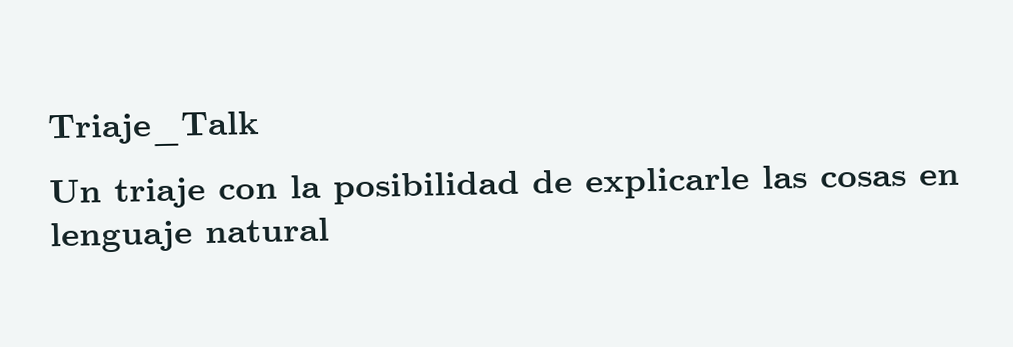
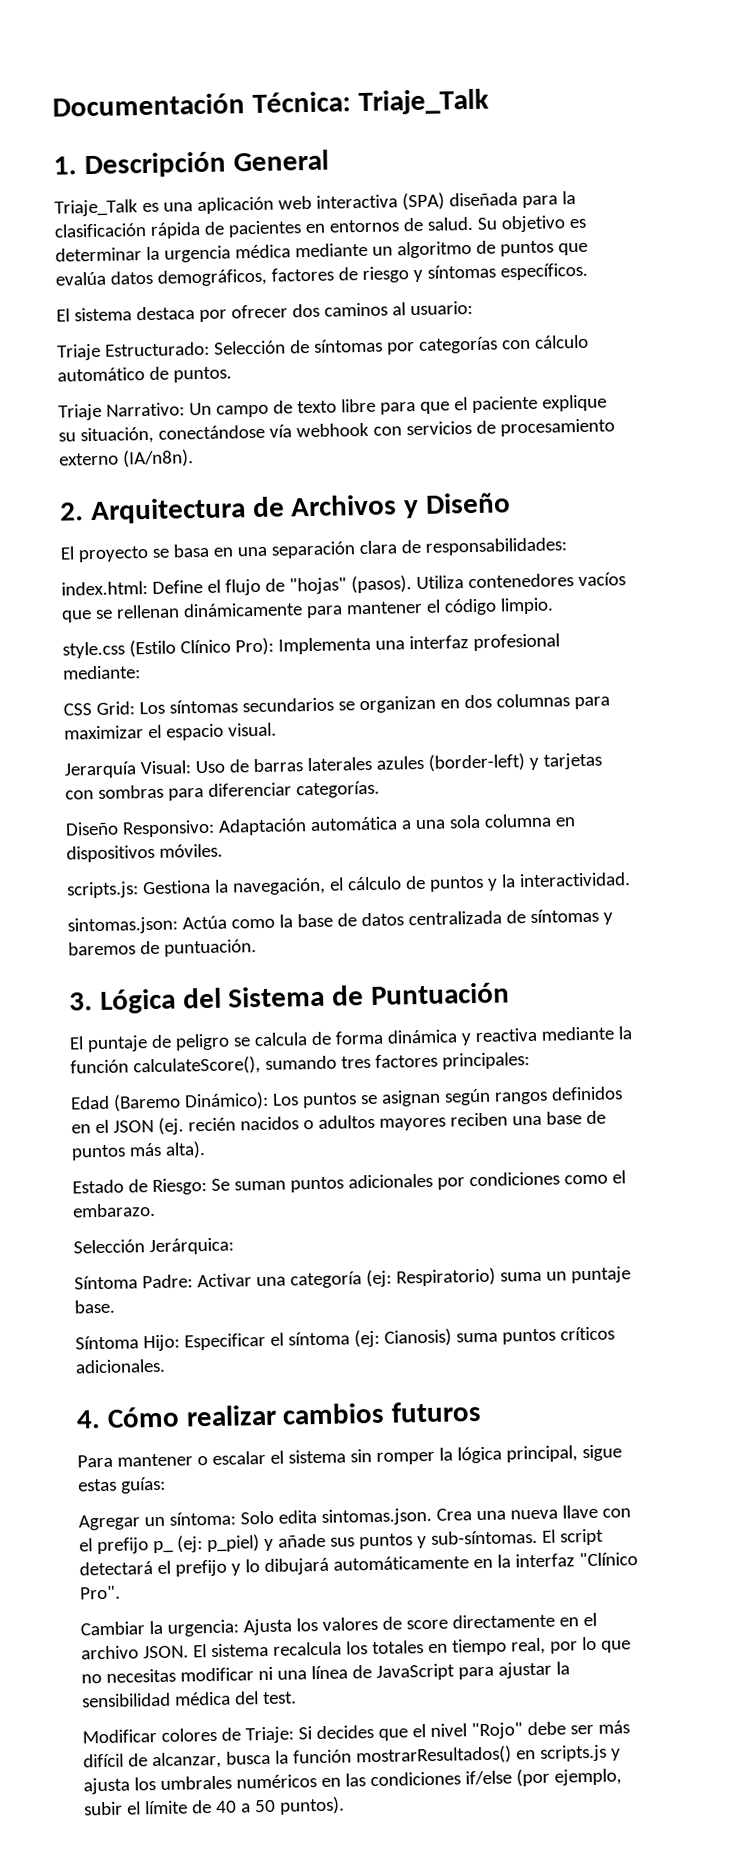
- Triaje_Talk
+ Documentación Técnica: Triaje_Talk
- Un triaje con la posibilidad de explicarle las cosas en lenguaje natural
+ 1. Descripción General
+ Triaje_Talk es una aplicación web interactiva (SPA) diseñada para la clasificación rápida de pacientes en entornos de salud. Su objetivo es determinar la urgencia médica mediante un algoritmo de puntos que evalúa datos demográficos, factores de riesgo y síntomas específicos.
+ El sistema destaca por ofrecer dos caminos al usuario:
+ Triaje Estructurado: Selección de síntomas por categorías con cálculo automático de puntos.
+ Triaje Narrativo: Un campo de texto libre para que el paciente explique su situación, conectándose vía webhook con servicios de procesamiento externo (IA/n8n).
+ 2. Arquitectura de Archivos y Diseño
+ El proyecto se basa en una separación clara de responsabilidades:
+ index.html: Define el flujo de "hojas" (pasos). Utiliza contenedores vacíos que se rellenan dinámicamente para mantener el código limpio.
+ style.css (Estilo Clínico Pro): Implementa una interfaz profesional mediante:
+ CSS Grid: Los síntomas secundarios se organizan en dos columnas para maximizar el espacio visual.
+ Jerarquía Visual: Uso de barras laterales azules (border-left) y tarjetas con sombras para diferenciar categorías.
+ Diseño Responsivo: Adaptación automática a una sola columna en dispositivos móviles.
+ scripts.js: Gestiona la navegación, el cálculo de puntos y la interactividad.
+ sintomas.json: Actúa como la base de datos centralizada de síntomas y baremos de puntuación.
+ 3. Lógica del Sistema de Puntuación
+ El puntaje de peligro se calcula de forma dinámica y reactiva mediante la función calculateScore(), sumando tres factores principales:
+ Edad (Baremo Dinámico): Los puntos se asignan según rangos definidos en el JSON (ej. recién nacidos o adultos mayores reciben una base de puntos más alta).
+ Estado de Riesgo: Se suman puntos adicionales por condiciones como el embarazo.
+ Selección Jerárquica:
+ Síntoma Padre: Activar una categoría (ej: Respiratorio) suma un puntaje base.
+ Síntoma Hijo: Especificar el síntoma (ej: Cianosis) suma puntos críticos adicionales.
+ 4. Cómo realizar cambios futuros
+ Para mantener o escalar el sistema sin romper la lógica principal, sigue estas guías:
+ Agregar un síntoma: Solo edita sintomas.json. Crea una nueva llave con el prefijo p_ (ej: p_piel) y añade sus puntos y sub-síntomas. El script detectará el prefijo y lo dibujará automáticamente en la interfaz "Clínico Pro".
+ Cambiar la urgencia: Ajusta los valores de score directamente en el archivo JSON. El sistema recalcula los totales en tiempo real, por lo que no necesitas modificar ni una línea de JavaScript para ajustar la sensibilidad médica del test.
+ Modificar colores de Triaje: Si decides que el nivel "Rojo" debe ser más difícil de alcanzar, busca la función mostrarResultados() en scripts.js y ajusta los umbrales numéricos en las condiciones if/else (por ejemplo, subir el límite de 40 a 50 puntos).

